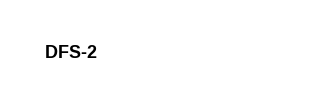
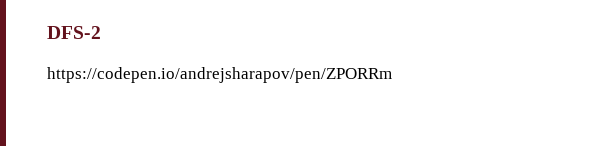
+ https://codepen.io/andrejsharapov/pen/ZPORRm

